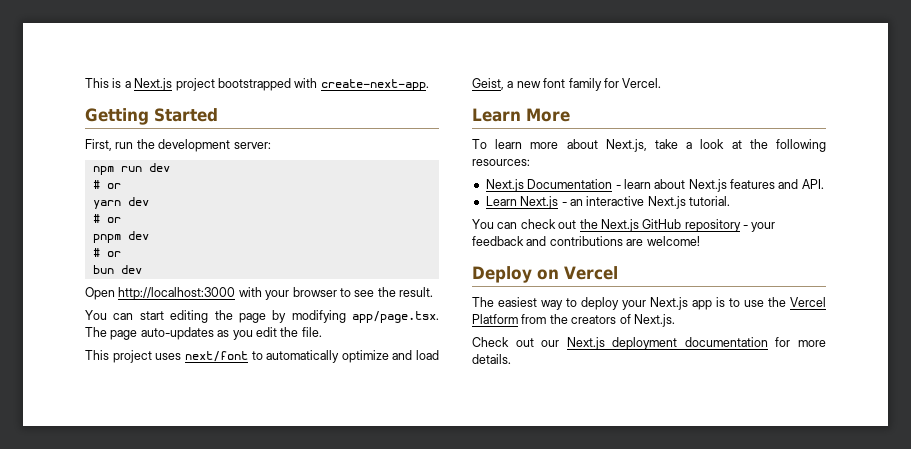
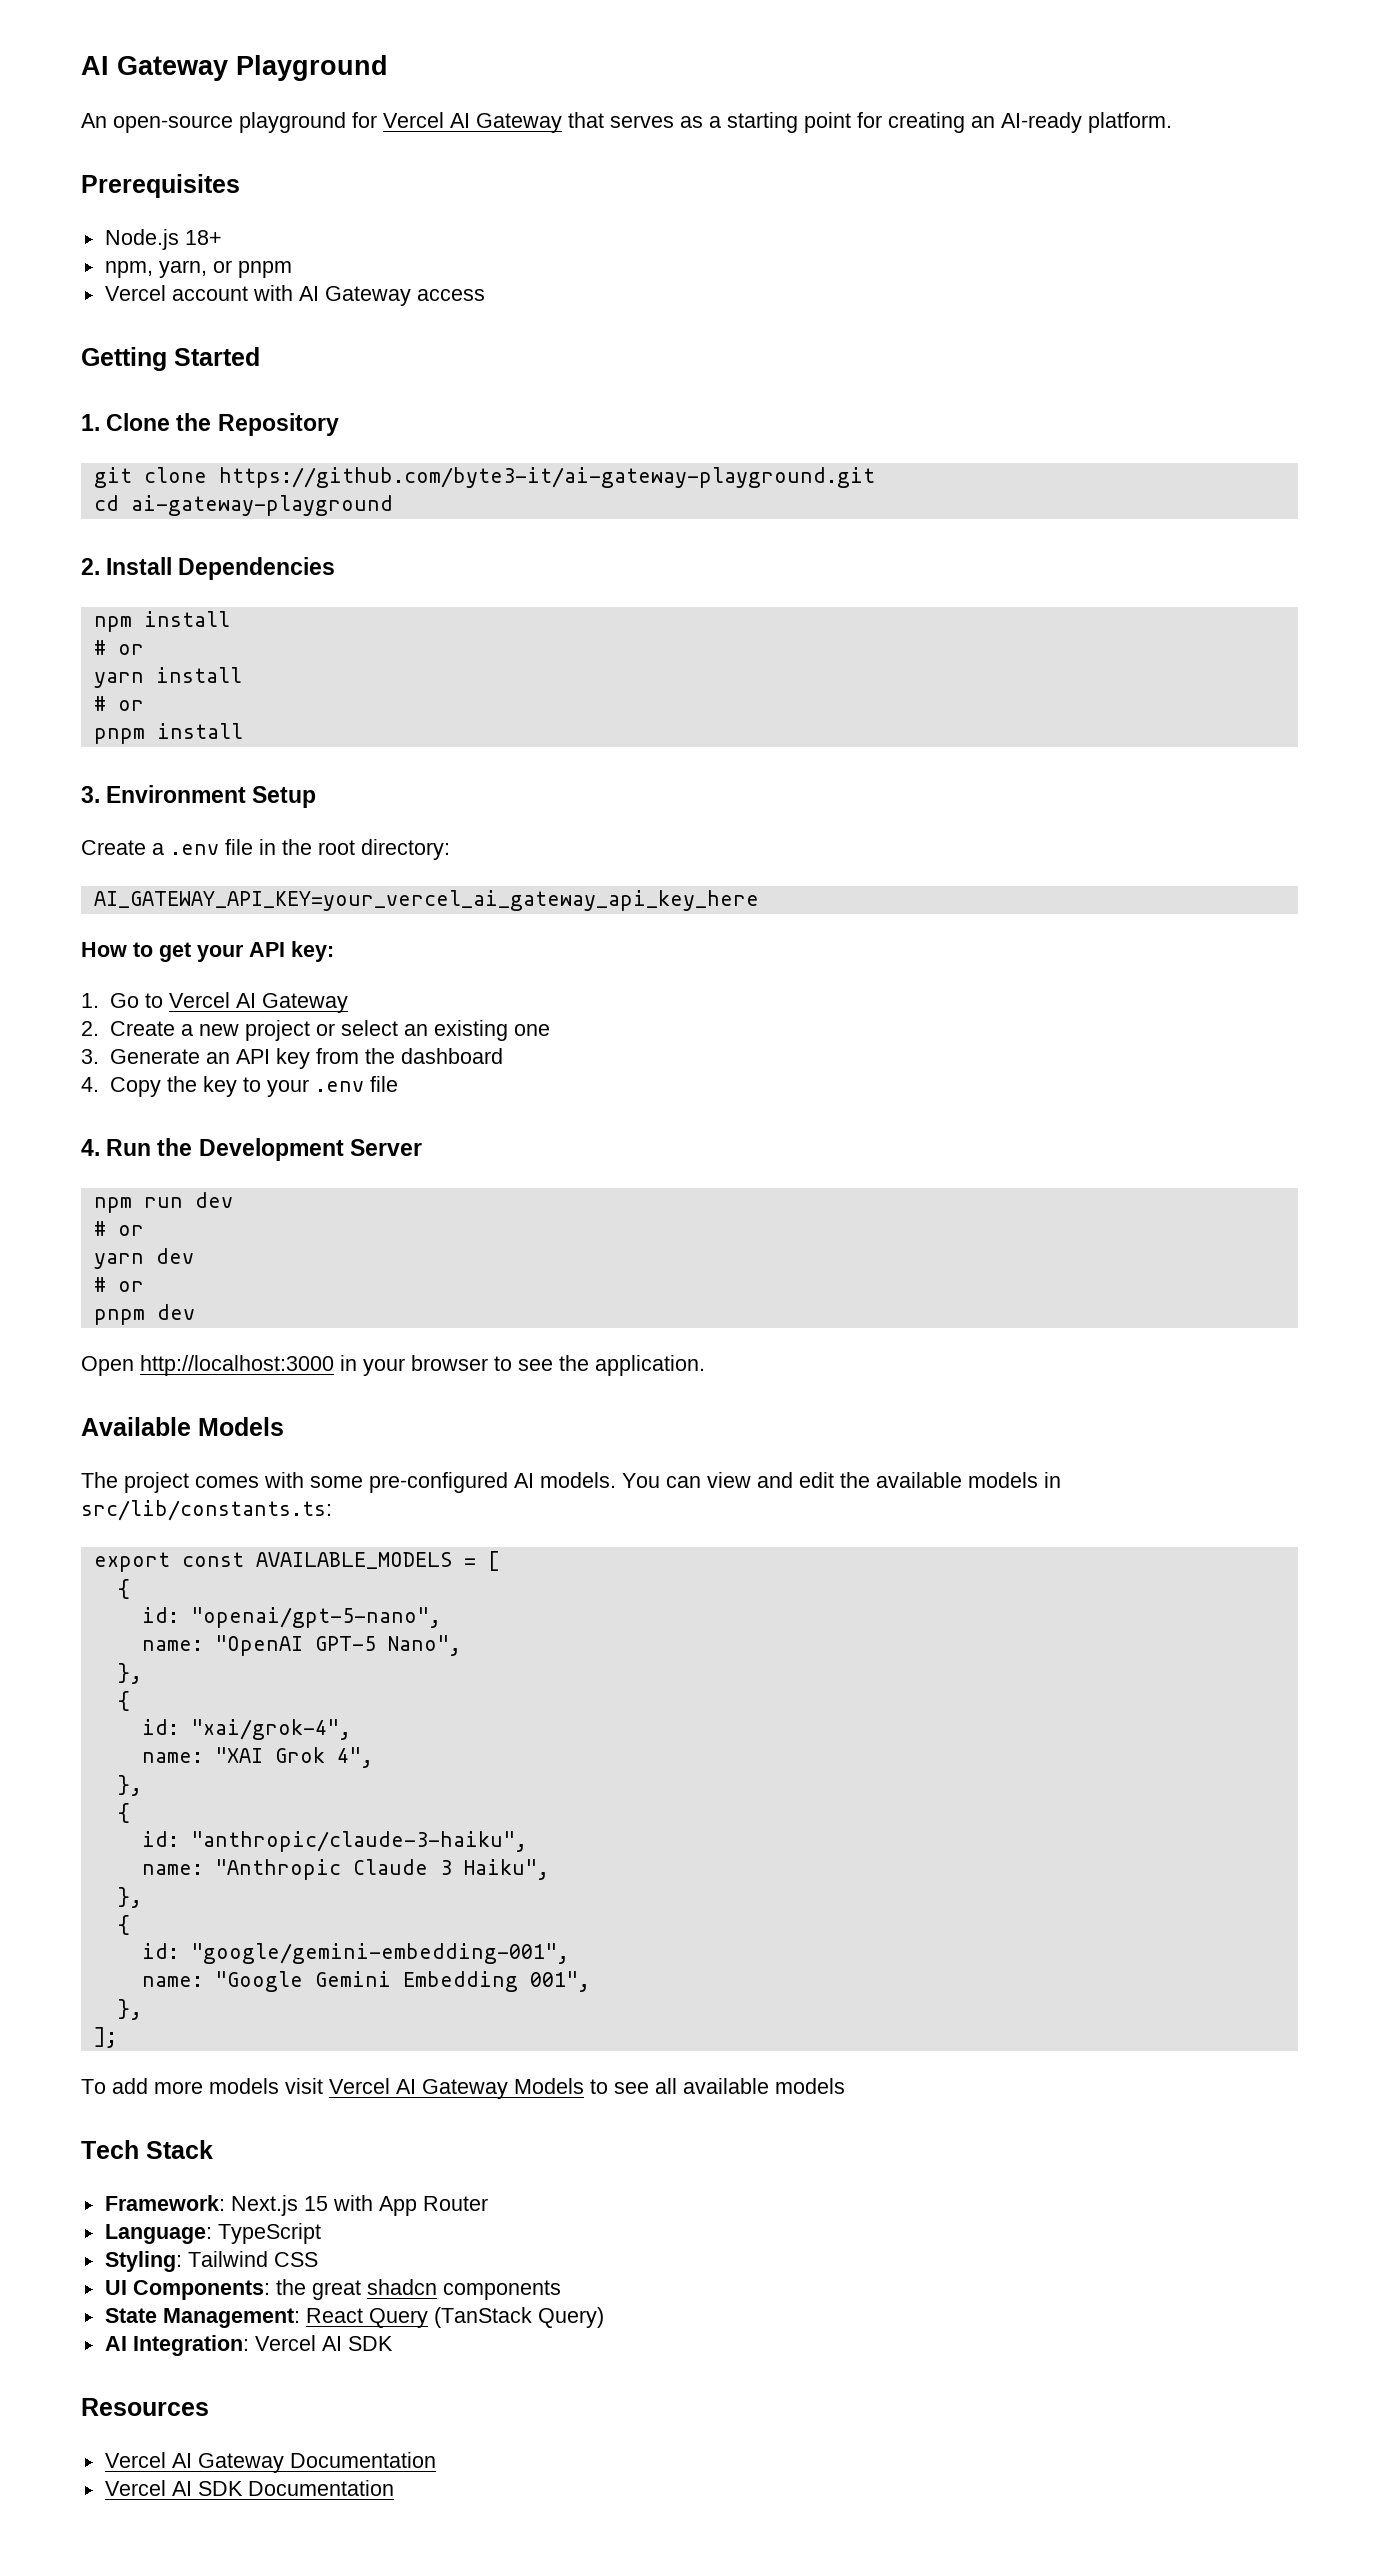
- This is a Next.js project bootstrapped with create-next-app.
+ AI Gateway Playground
+ An open-source playground for Vercel AI Gateway that serves as a starting point for creating an AI-ready platform.
+ Prerequisites
+ Node.js 18+
+ npm, yarn, or pnpm
+ Vercel account with AI Gateway access
  Getting Started
- First, run the development server:
+ 1. Clone the Repository
+ git clone https://github.com/byte3-it/ai-gateway-playground.git
+ cd ai-gateway-playground
+ 2. Install Dependencies
+ npm install
+ # or
+ yarn install
+ # or
+ pnpm install
+ 3. Environment Setup
+ Create a .env file in the root directory:
+ AI_GATEWAY_API_KEY=your_vercel_ai_gateway_api_key_here
+ How to get your API key:
+ 1. Go to Vercel AI Gateway
+ 2. Create a new project or select an existing one
+ 3. Generate an API key from the dashboard
+ 4. Copy the key to your .env file
+ 4. Run the Development Server
  pnpm dev
- # or
- bun dev
- Open http://localhost:3000 with your browser to see the result.
- You can start editing the page by modifying app/page.tsx. The page auto-updates as you edit the file.
- This project uses next/font to automatically optimize and load Geist, a new font family for Vercel.
- Learn More
- To learn more about Next.js, take a look at the following resources:
- Next.js Documentation - learn about Next.js features and API.
- Learn Next.js - an interactive Next.js tutorial.
- You can check out the Next.js GitHub repository - your feedback and contributions are welcome!
- Deploy on Vercel
- The easiest way to deploy your Next.js app is to use the Vercel Platform from the creators of Next.js.
- Check out our Next.js deployment documentation for more details.
+ Open http://localhost:3000 in your browser to see the application.
+ Available Models
+ The project comes with some pre-configured AI models. You can view and edit the available models in src/lib/constants.ts:
+ export const AVAILABLE_MODELS = [
+ {
+ id: "openai/gpt-5-nano",
+ name: "OpenAI GPT-5 Nano",
+ },
+ {
+ id: "xai/grok-4",
+ name: "XAI Grok 4",
+ },
+ {
+ id: "anthropic/claude-3-haiku",
+ name: "Anthropic Claude 3 Haiku",
+ },
+ {
+ id: "google/gemini-embedding-001",
+ name: "Google Gemini Embedding 001",
+ },
+ ];
+ To add more models visit Vercel AI Gateway Models to see all available models
+ Tech Stack
+ Framework: Next.js 15 with App Router
+ Language: TypeScript
+ Styling: Tailwind CSS
+ UI Components: the great shadcn components
+ State Management: React Query (TanStack Query)
+ AI Integration: Vercel AI SDK
+ Resources
+ Vercel AI Gateway Documentation
+ Vercel AI SDK Documentation

